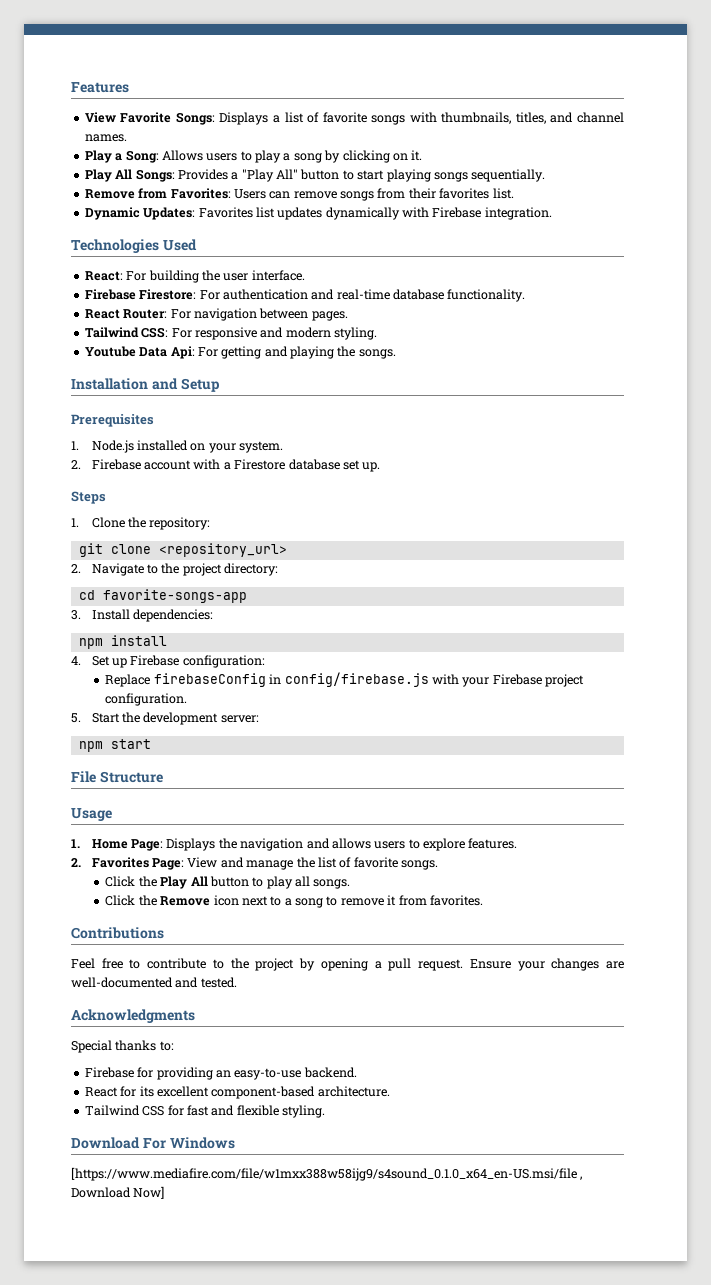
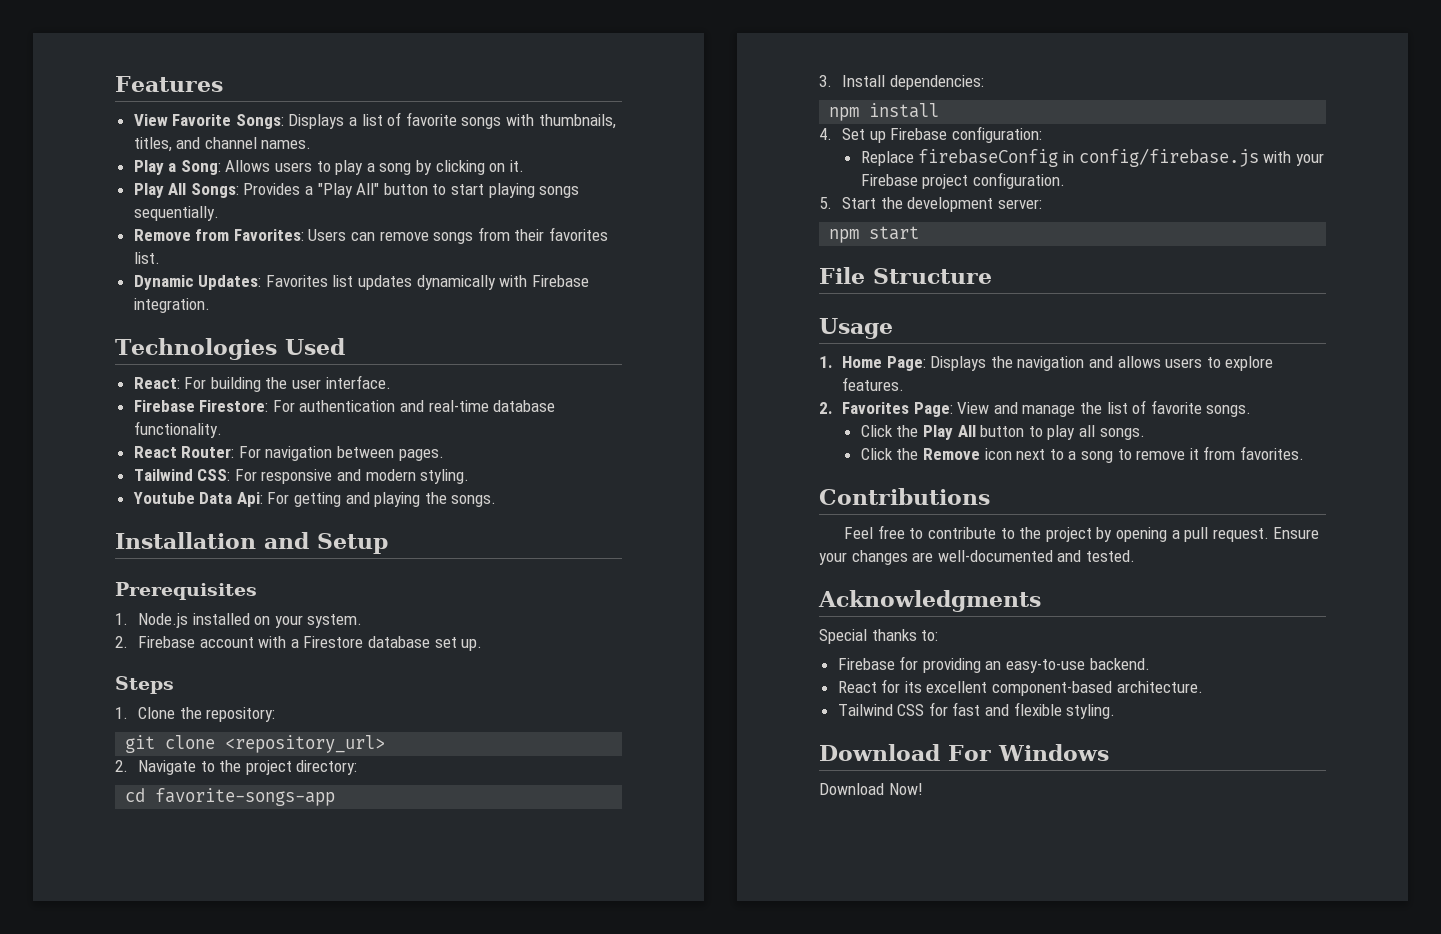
- [https://www.mediafire.com/file/w1mxx388w58ijg9/s4sound_0.1.0_x64_en-US.msi/file , Download Now]
+ Download Now!

